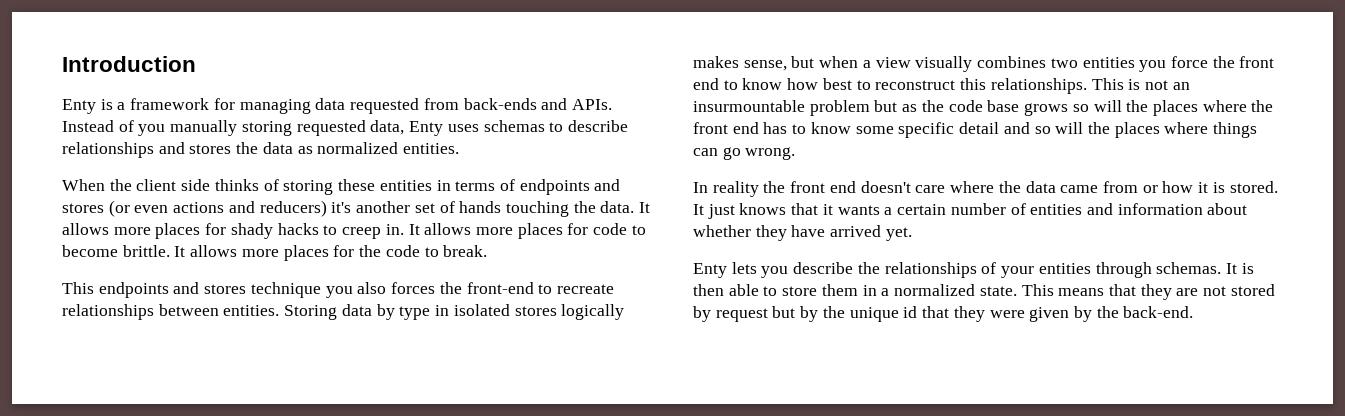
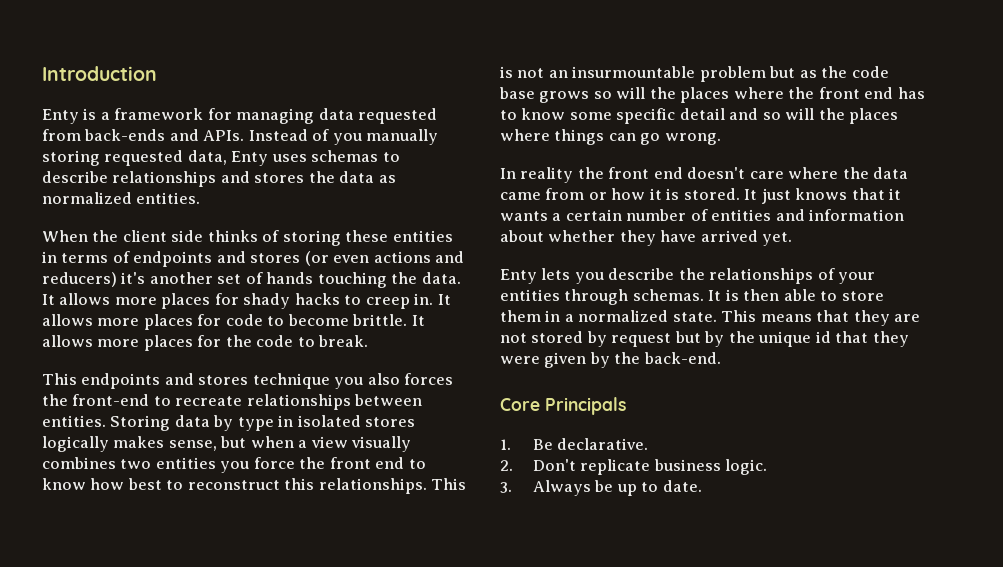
+ Core Principals
+ 1. Be declarative.
+ 2. Don't replicate business logic.
+ 3. Always be up to date.

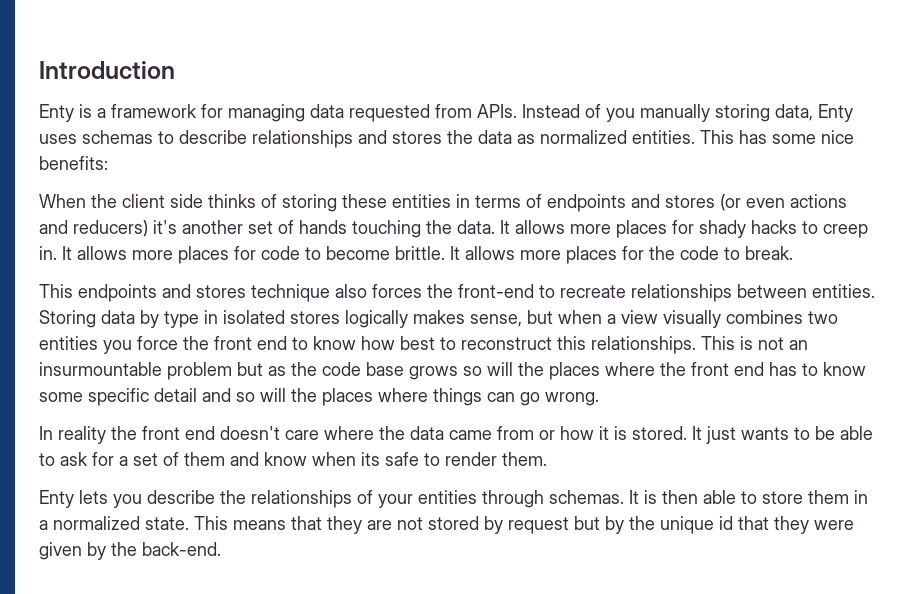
- Enty is a framework for managing data requested from back-ends and APIs.
+ Enty is a framework for managing data requested from APIs.
- Instead of you manually storing requested data, Enty uses schemas to describe relationships and stores the data as normalized entities.
+ Instead of you manually storing data, Enty uses schemas to describe relationships and stores the data as normalized entities. This has some nice benefits:
- This endpoints and stores technique you also forces the front-end to recreate relationships between entities.
+ This endpoints and stores technique also forces the front-end to recreate relationships between entities.
- It just knows that it wants a certain number of entities and information about whether they have arrived yet.
+ It just wants to be able to ask for a set of them and know when its safe to render them.
- Core Principals
- 1. Be declarative.
- 2. Don't replicate business logic.
- 3. Always be up to date.

